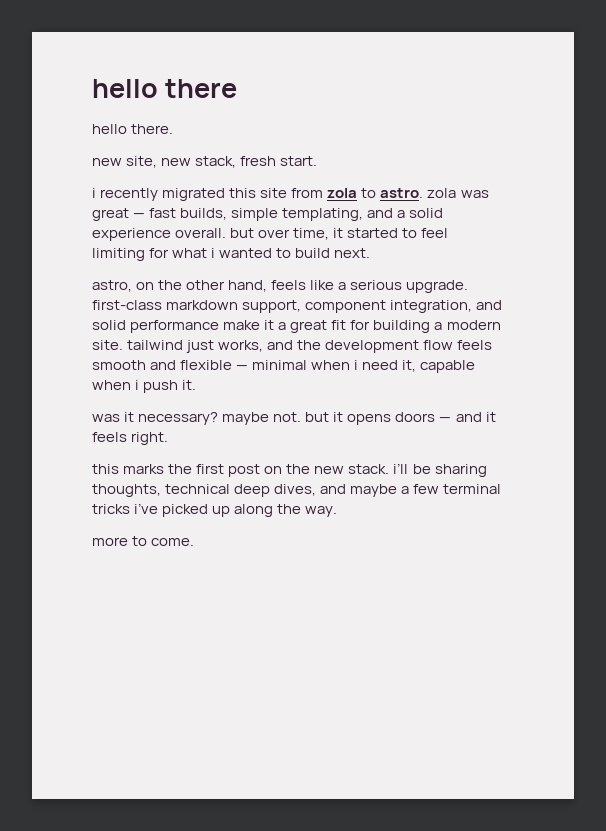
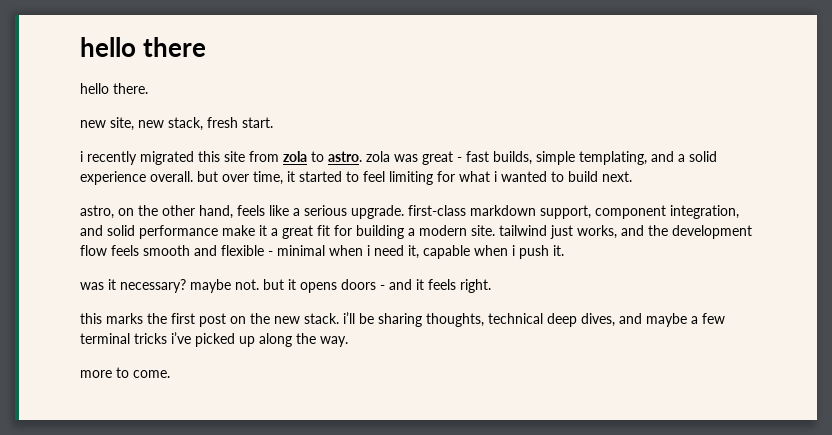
- i recently migrated this site from zola to astro. zola was great — fast builds, simple templating, and a solid experience overall. but over time, it started to feel limiting for what i wanted to build next.
+ i recently migrated this site from zola to astro. zola was great - fast builds, simple templating, and a solid experience overall. but over time, it started to feel limiting for what i wanted to build next.
- astro, on the other hand, feels like a serious upgrade. first-class markdown support, component integration, and solid performance make it a great fit for building a modern site. tailwind just works, and the development flow feels smooth and flexible — minimal when i need it, capable when i push it.
+ astro, on the other hand, feels like a serious upgrade. first-class markdown support, component integration, and solid performance make it a great fit for building a modern site. tailwind just works, and the development flow feels smooth and flexible - minimal when i need it, capable when i push it.
- was it necessary? maybe not. but it opens doors — and it feels right.
+ was it necessary? maybe not. but it opens doors - and it feels right.

